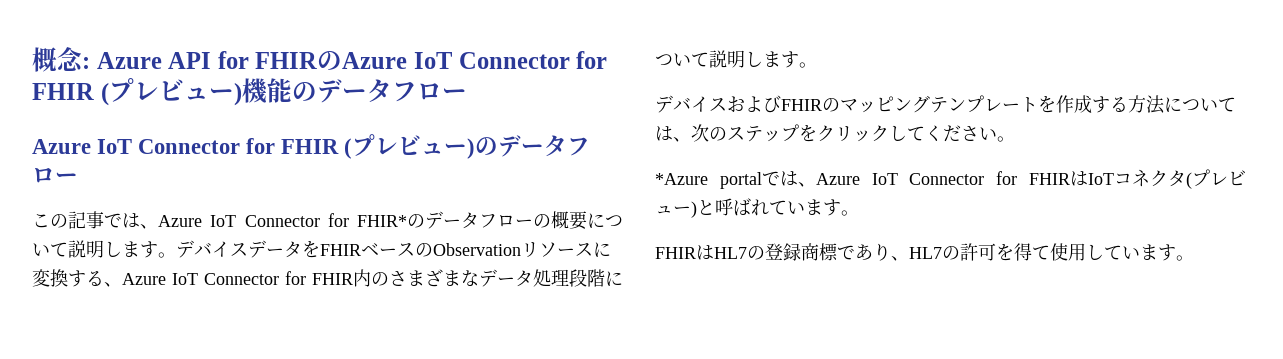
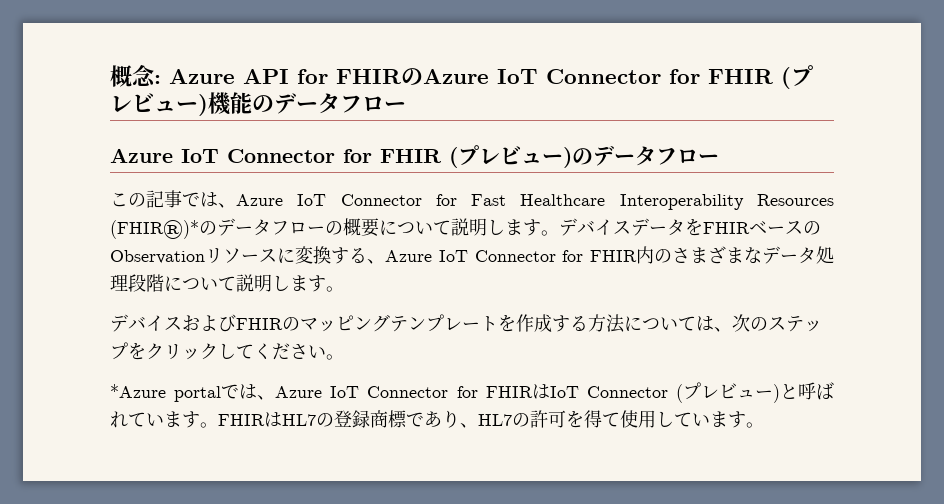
- この記事では、Azure IoT Connector for FHIR*のデータフローの概要について説明します。
+ この記事では、Azure IoT Connector for Fast Healthcare Interoperability Resources (FHIR®)*のデータフローの概要について説明します。
- *Azure portalでは、Azure IoT Connector for FHIRはIoTコネクタ(プレビュー)と呼ばれています。
- FHIRはHL7の登録商標であり、HL7の許可を得て使用しています。
+ *Azure portalでは、Azure IoT Connector for FHIRはIoT Connector (プレビュー)と呼ばれています。FHIRはHL7の登録商標であり、HL7の許可を得て使用しています。

